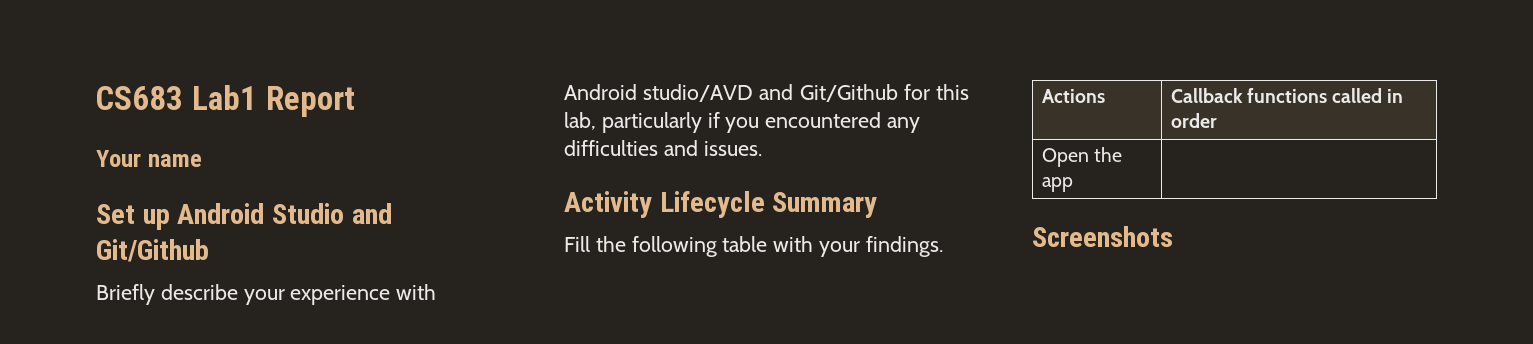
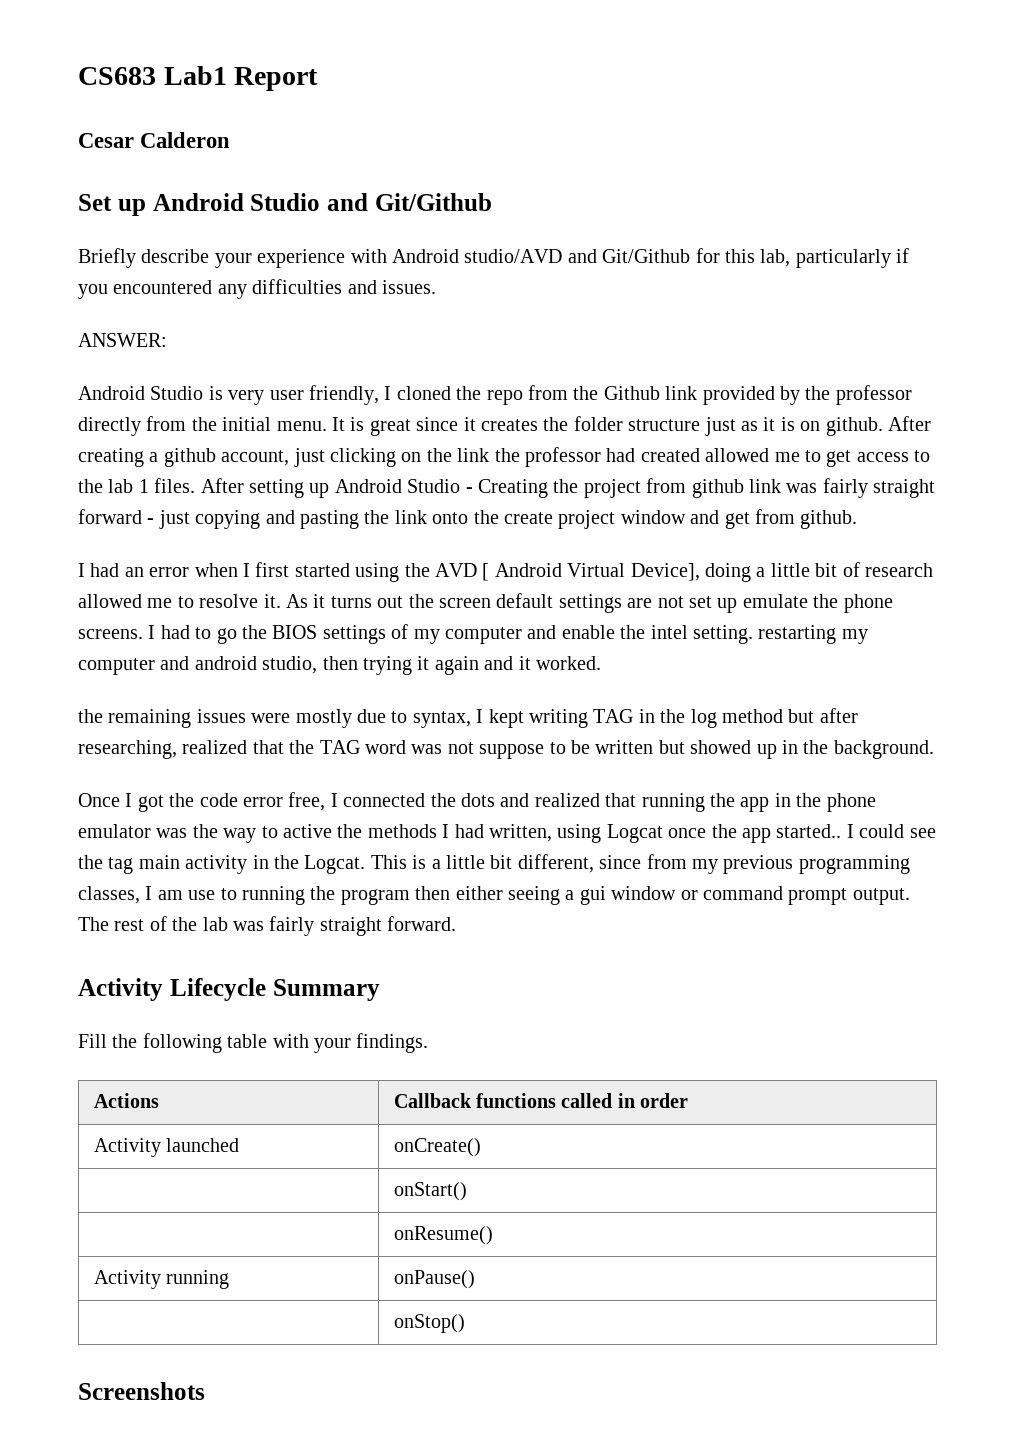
- Your name
+ Cesar Calderon
+ ANSWER:
+ Android Studio is very user friendly, I cloned the repo from the Github link provided by the professor directly from the initial menu. It is great since it creates the folder structure just as it is on github. After creating a github account, just clicking on the link the professor had created allowed me to get access to the lab 1 files. After setting up Android Studio - Creating the project from github link was fairly straight forward - just copying and pasting the link onto the create project window and get from github.
+ I had an error when I first started using the AVD [ Android Virtual Device], doing a little bit of research allowed me to resolve it. As it turns out the screen default settings are not set up emulate the phone screens. I had to go the BIOS settings of my computer and enable the intel setting. restarting my computer and android studio, then trying it again and it worked.
+ the remaining issues were mostly due to syntax, I kept writing TAG in the log method but after researching, realized that the TAG word was not suppose to be written but showed up in the background.
+ Once I got the code error free, I connected the dots and realized that running the app in the phone emulator was the way to active the methods I had written, using Logcat once the app started.. I could see the tag main activity in the Logcat. This is a little bit different, since from my previous programming classes, I am use to running the program then either seeing a gui window or command prompt output. The rest of the lab was fairly straight forward.
- Open the app |
+ Activity launched | onCreate()
+ | onStart()
+ | onResume()
+ Activity running | onPause()
+ | onStop()

